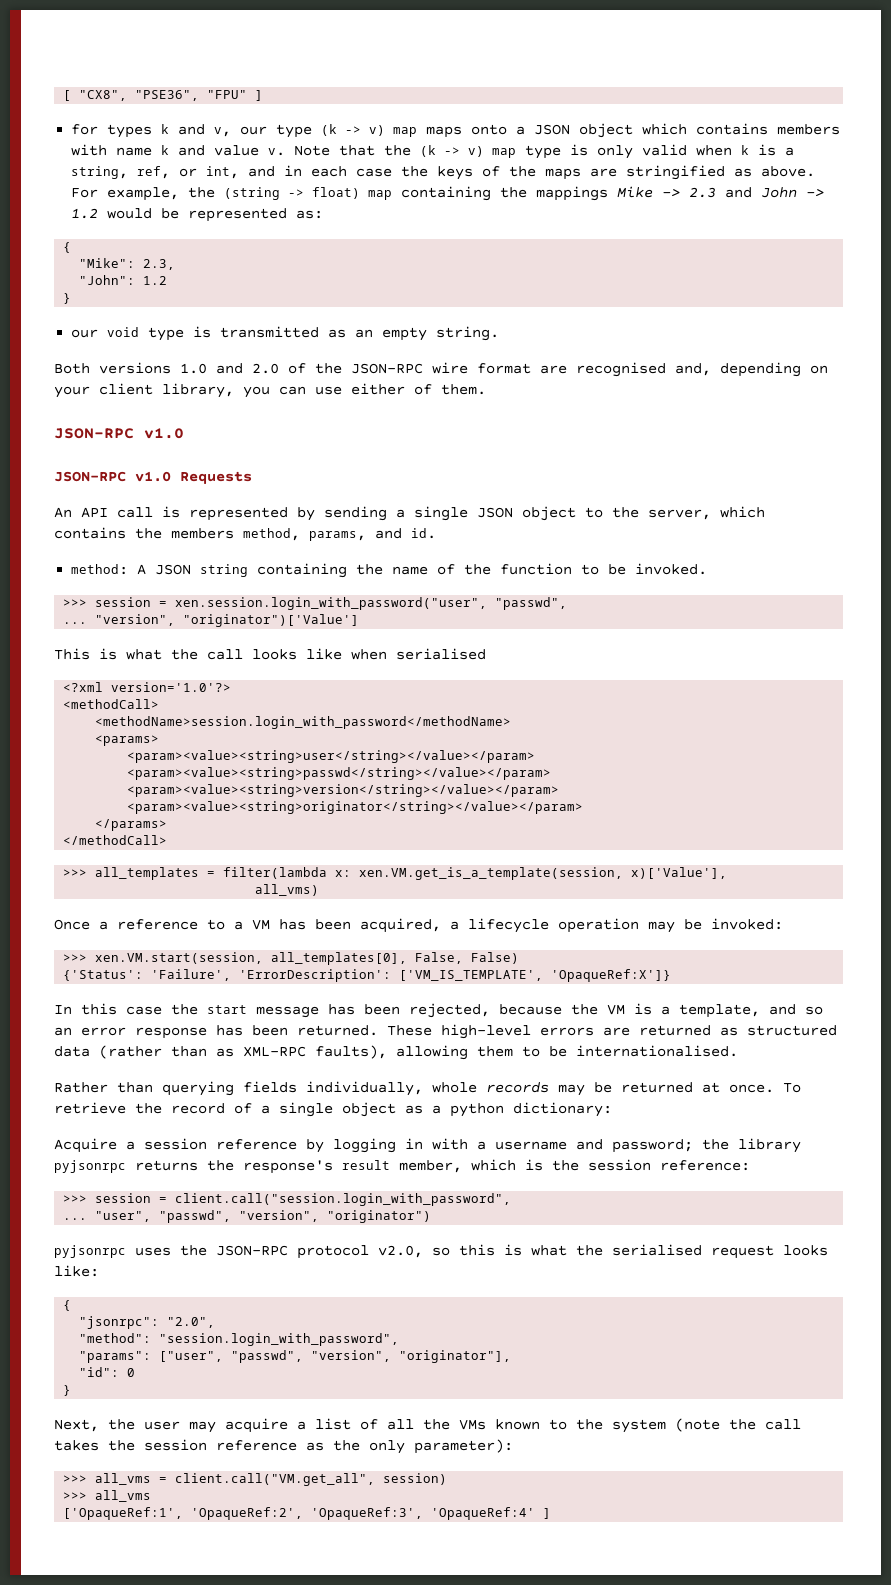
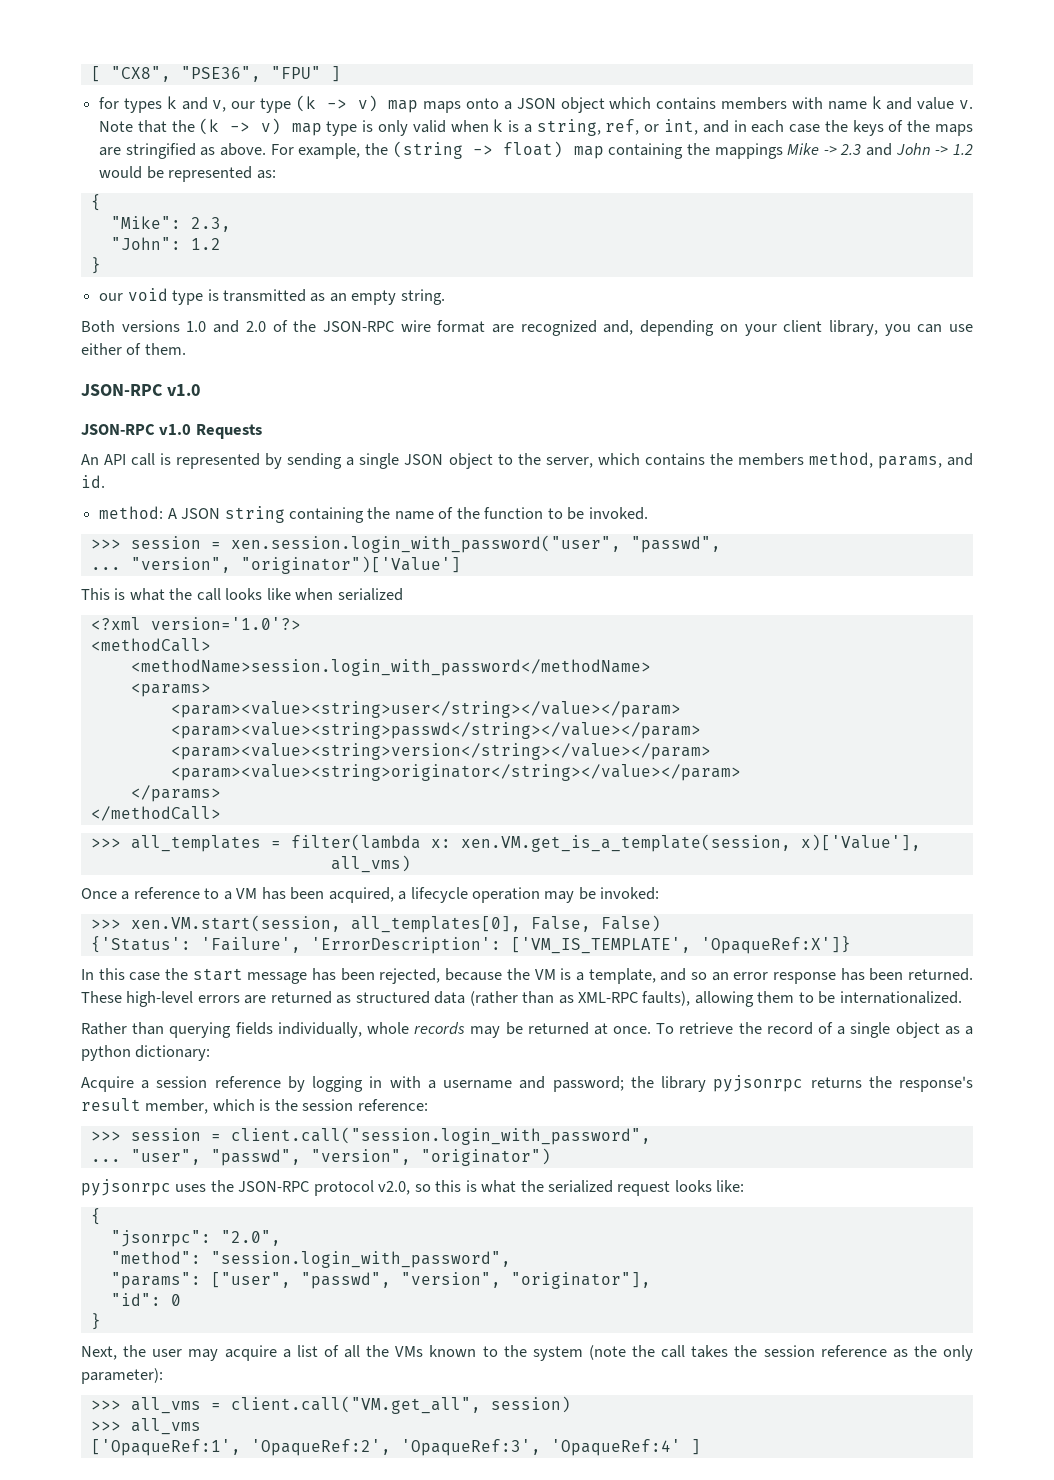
- Both versions 1.0 and 2.0 of the JSON-RPC wire format are recognised and, depending on your client library, you can use either of them.
+ Both versions 1.0 and 2.0 of the JSON-RPC wire format are recognized and, depending on your client library, you can use either of them.
- This is what the call looks like when serialised
+ This is what the call looks like when serialized
- These high-level errors are returned as structured data (rather than as XML-RPC faults), allowing them to be internationalised.
+ These high-level errors are returned as structured data (rather than as XML-RPC faults), allowing them to be internationalized.
- pyjsonrpc uses the JSON-RPC protocol v2.0, so this is what the serialised request looks like:
+ pyjsonrpc uses the JSON-RPC protocol v2.0, so this is what the serialized request looks like:

